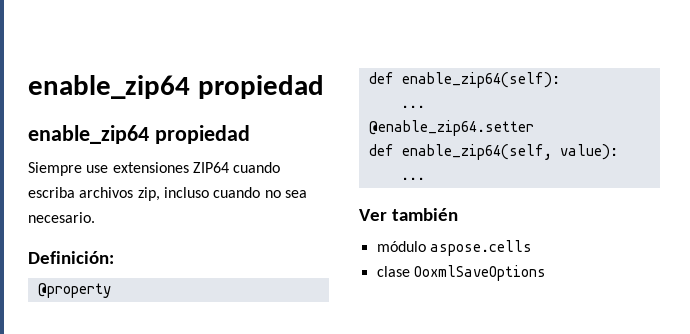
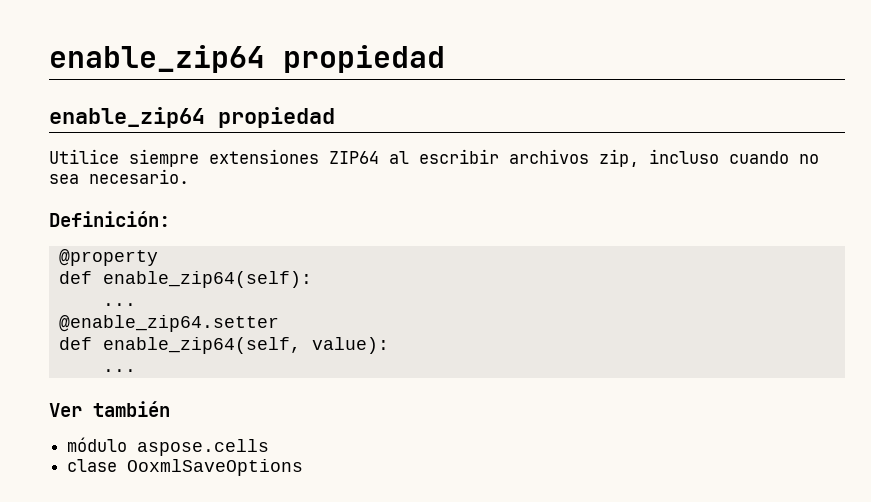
- Siempre use extensiones ZIP64 cuando escriba archivos zip, incluso cuando no sea necesario.
+ Utilice siempre extensiones ZIP64 al escribir archivos zip, incluso cuando no sea necesario.

